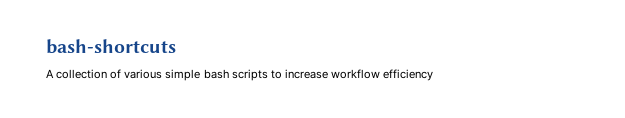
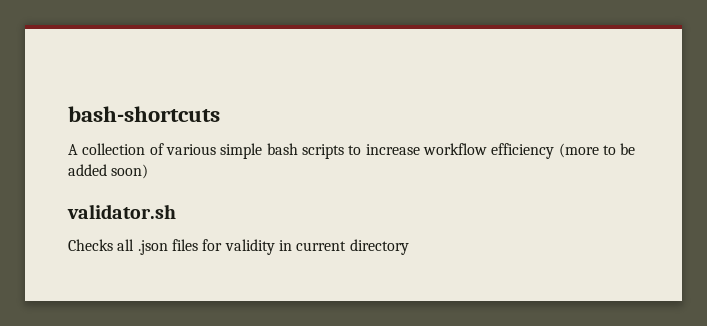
- A collection of various simple bash scripts to increase workflow efficiency
+ A collection of various simple bash scripts to increase workflow efficiency (more to be added soon)
+ validator.sh
+ Checks all .json files for validity in current directory

